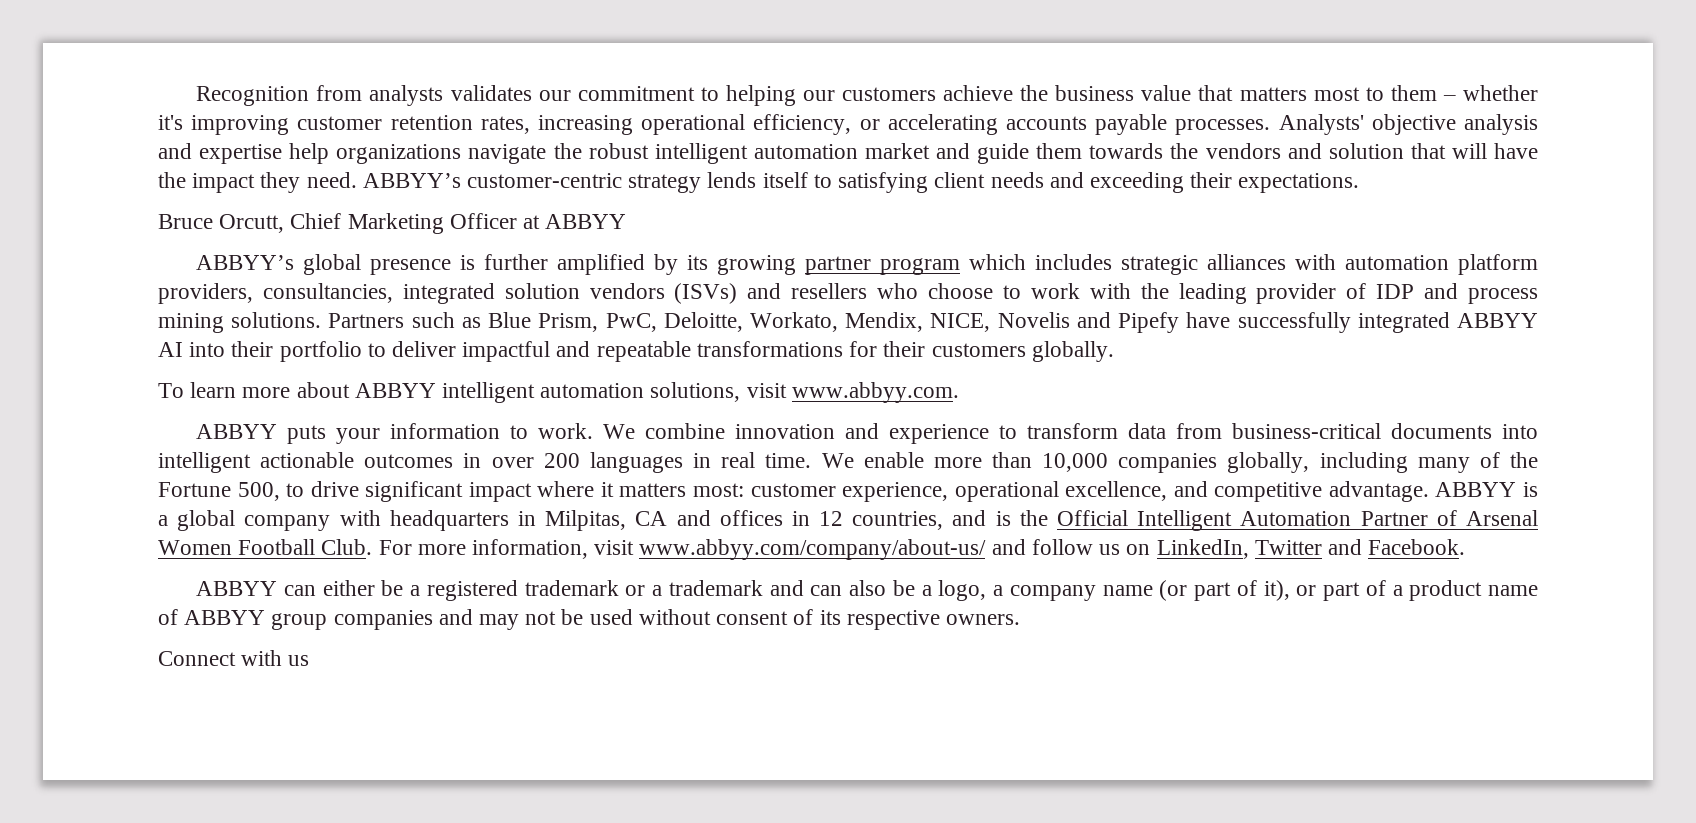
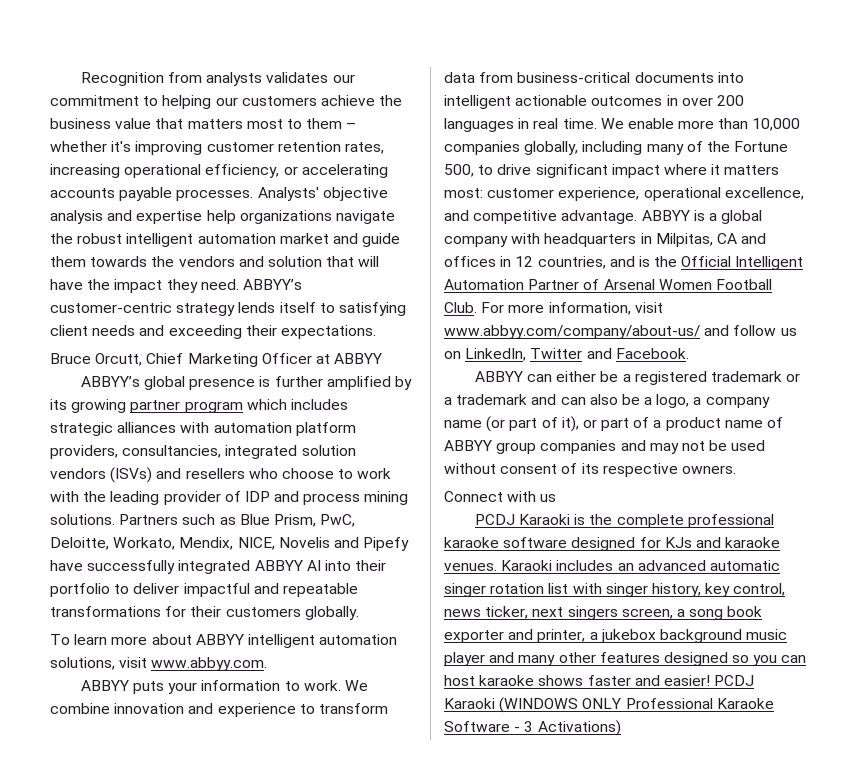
+ PCDJ Karaoki is the complete professional karaoke software designed for KJs and karaoke venues. Karaoki includes an advanced automatic singer rotation list with singer history, key control, news ticker, next singers screen, a song book exporter and printer, a jukebox background music player and many other features designed so you can host karaoke shows faster and easier! PCDJ Karaoki (WINDOWS ONLY Professional Karaoke Software - 3 Activations)

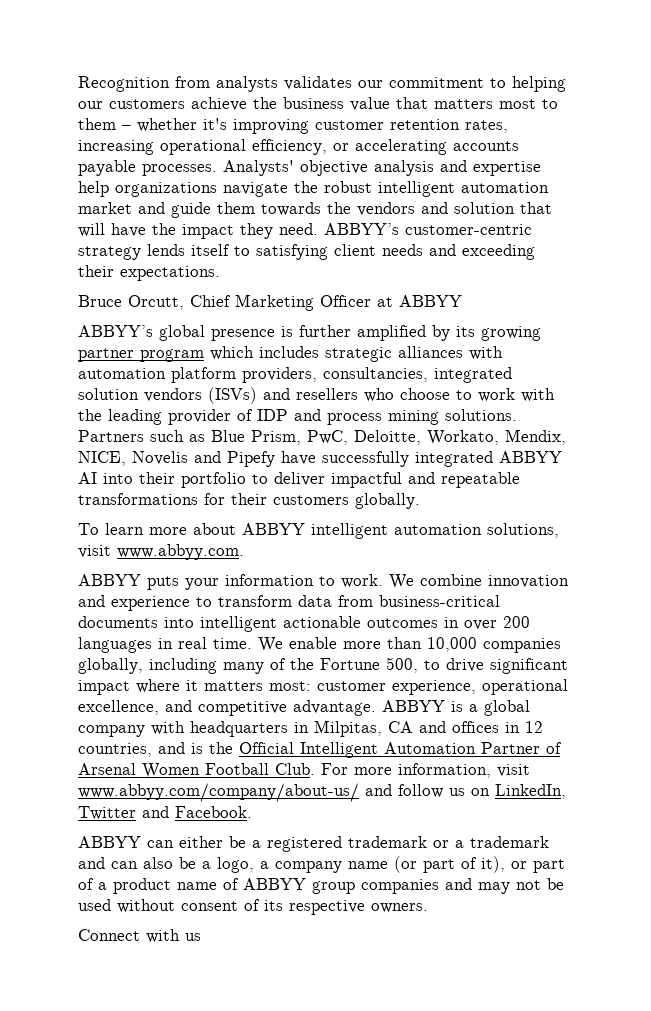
- PCDJ Karaoki is the complete professional karaoke software designed for KJs and karaoke venues. Karaoki includes an advanced automatic singer rotation list with singer history, key control, news ticker, next singers screen, a song book exporter and printer, a jukebox background music player and many other features designed so you can host karaoke shows faster and easier! PCDJ Karaoki (WINDOWS ONLY Professional Karaoke Software - 3 Activations)

